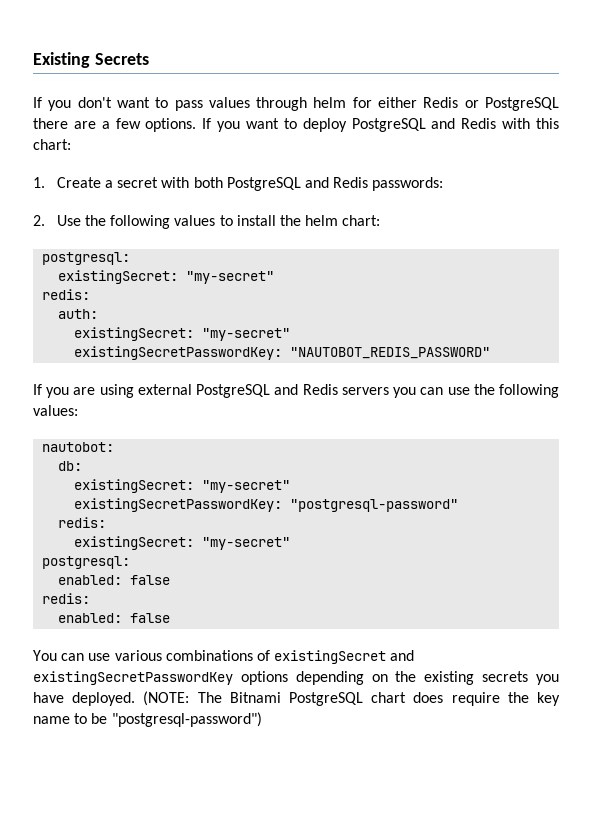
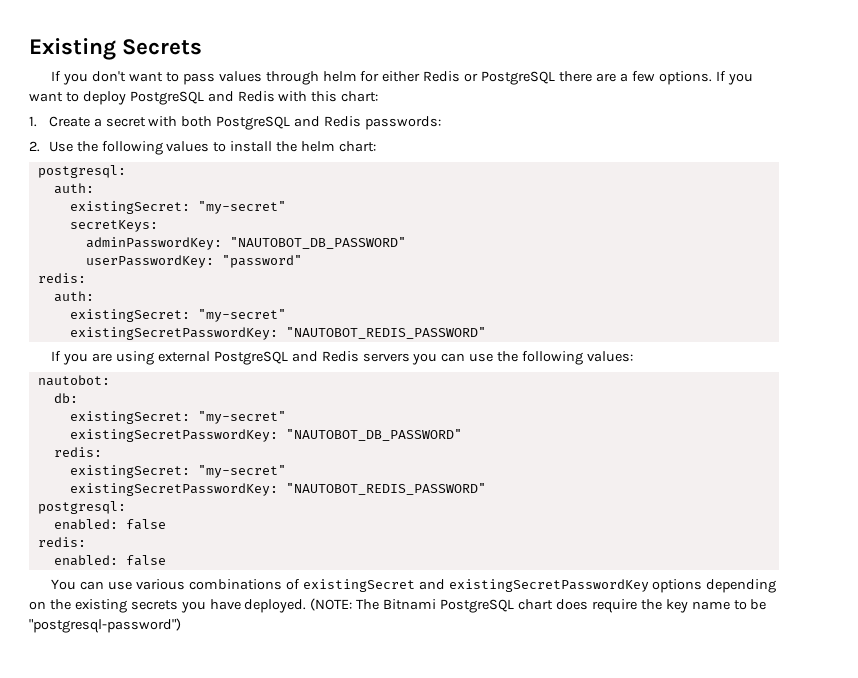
  2. Use the following values to install the helm chart:
  postgresql:
+ auth:
  existingSecret: "my-secret"
+ secretKeys:
+ adminPasswordKey: "NAUTOBOT_DB_PASSWORD"
+ userPasswordKey: "password"
- existingSecretPasswordKey: "postgresql-password"
+ existingSecretPasswordKey: "NAUTOBOT_DB_PASSWORD"
  redis:
  existingSecret: "my-secret"
+ existingSecretPasswordKey: "NAUTOBOT_REDIS_PASSWORD"

